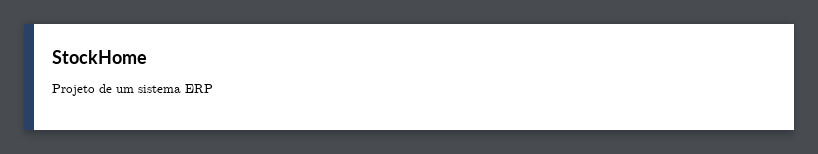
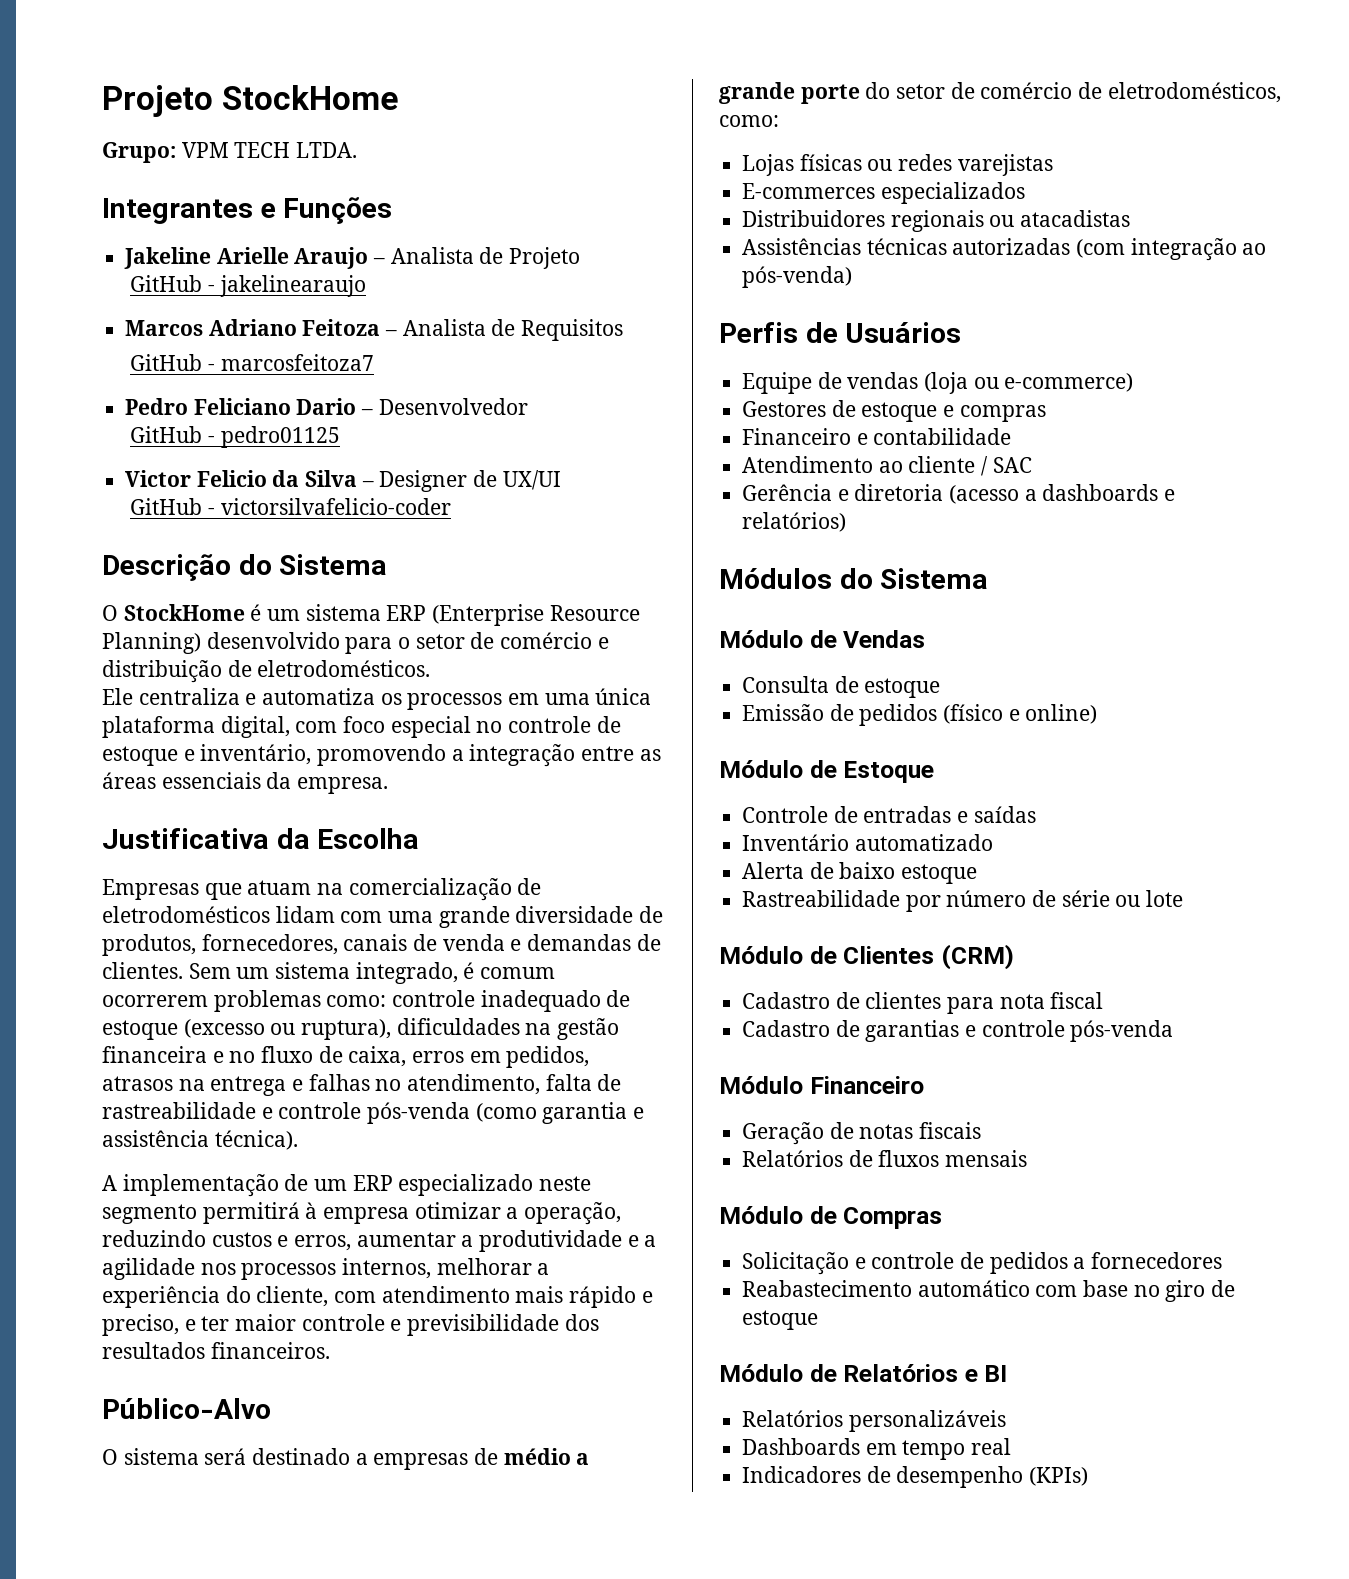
- StockHome
+ Projeto StockHome
- Projeto de um sistema ERP
+ Grupo: VPM TECH LTDA.
+ Integrantes e Funções
+ Jakeline Arielle Araujo – Analista de Projeto
+ GitHub - jakelinearaujo
+ Marcos Adriano Feitoza – Analista de Requisitos
+ GitHub - marcosfeitoza7
+ Pedro Feliciano Dario – Desenvolvedor
+ GitHub - pedro01125
+ Victor Felicio da Silva – Designer de UX/UI
+ GitHub - victorsilvafelicio-coder
+ Descrição do Sistema
+ O StockHome é um sistema ERP (Enterprise Resource Planning) desenvolvido para o setor de comércio e distribuição de eletrodomésticos.
+ Ele centraliza e automatiza os processos em uma única plataforma digital, com foco especial no controle de estoque e inventário, promovendo a integração entre as áreas essenciais da empresa.
+ Justificativa da Escolha
+ Empresas que atuam na comercialização de eletrodomésticos lidam com uma grande diversidade de produtos, fornecedores, canais de venda e demandas de clientes. Sem um sistema integrado, é comum ocorrerem problemas como: controle inadequado de estoque (excesso ou ruptura), dificuldades na gestão financeira e no fluxo de caixa, erros em pedidos, atrasos na entrega e falhas no atendimento, falta de rastreabilidade e controle pós-venda (como garantia e assistência técnica).
+ A implementação de um ERP especializado neste segmento permitirá à empresa otimizar a operação, reduzindo custos e erros, aumentar a produtividade e a agilidade nos processos internos, melhorar a experiência do cliente, com atendimento mais rápido e preciso, e ter maior controle e previsibilidade dos resultados financeiros.
+ Público-Alvo
+ O sistema será destinado a empresas de médio a grande porte do setor de comércio de eletrodomésticos, como:
+ Lojas físicas ou redes varejistas
+ E-commerces especializados
+ Distribuidores regionais ou atacadistas
+ Assistências técnicas autorizadas (com integração ao pós-venda)
+ Perfis de Usuários
+ Equipe de vendas (loja ou e-commerce)
+ Gestores de estoque e compras
+ Financeiro e contabilidade
+ Atendimento ao cliente / SAC
+ Gerência e diretoria (acesso a dashboards e relatórios)
+ Módulos do Sistema
+ Módulo de Vendas
+ Consulta de estoque
+ Emissão de pedidos (físico e online)
+ Módulo de Estoque
+ Controle de entradas e saídas
+ Inventário automatizado
+ Alerta de baixo estoque
+ Rastreabilidade por número de série ou lote
+ Módulo de Clientes (CRM)
+ Cadastro de clientes para nota fiscal
+ Cadastro de garantias e controle pós-venda
+ Módulo Financeiro
+ Geração de notas fiscais
+ Relatórios de fluxos mensais
+ Módulo de Compras
+ Solicitação e controle de pedidos a fornecedores
+ Reabastecimento automático com base no giro de estoque
+ Módulo de Relatórios e BI
+ Relatórios personalizáveis
+ Dashboards em tempo real
+ Indicadores de desempenho (KPIs)

